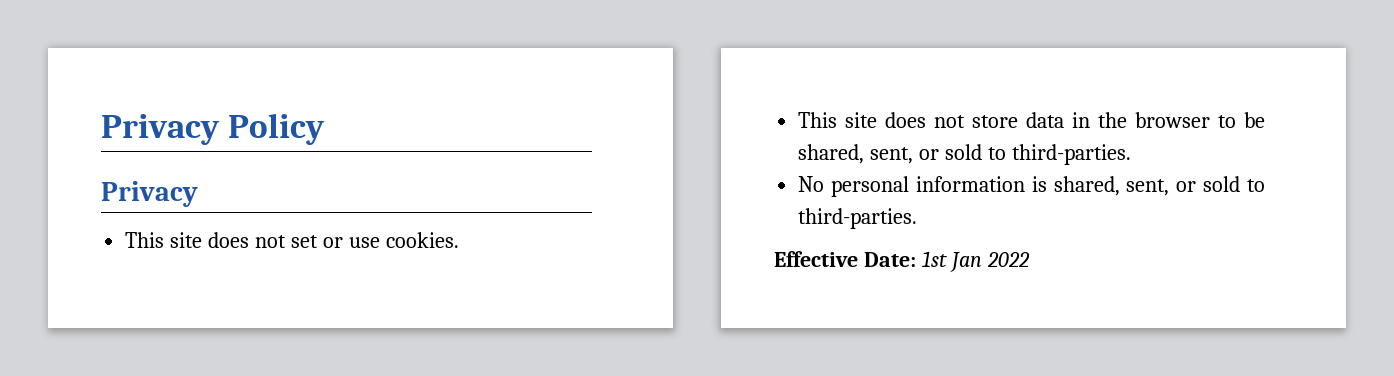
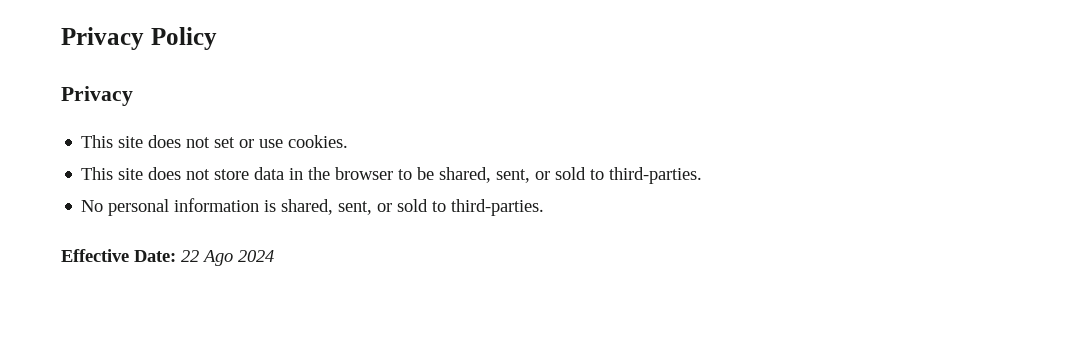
- Effective Date: 1st Jan 2022
+ Effective Date: 22 Ago 2024

